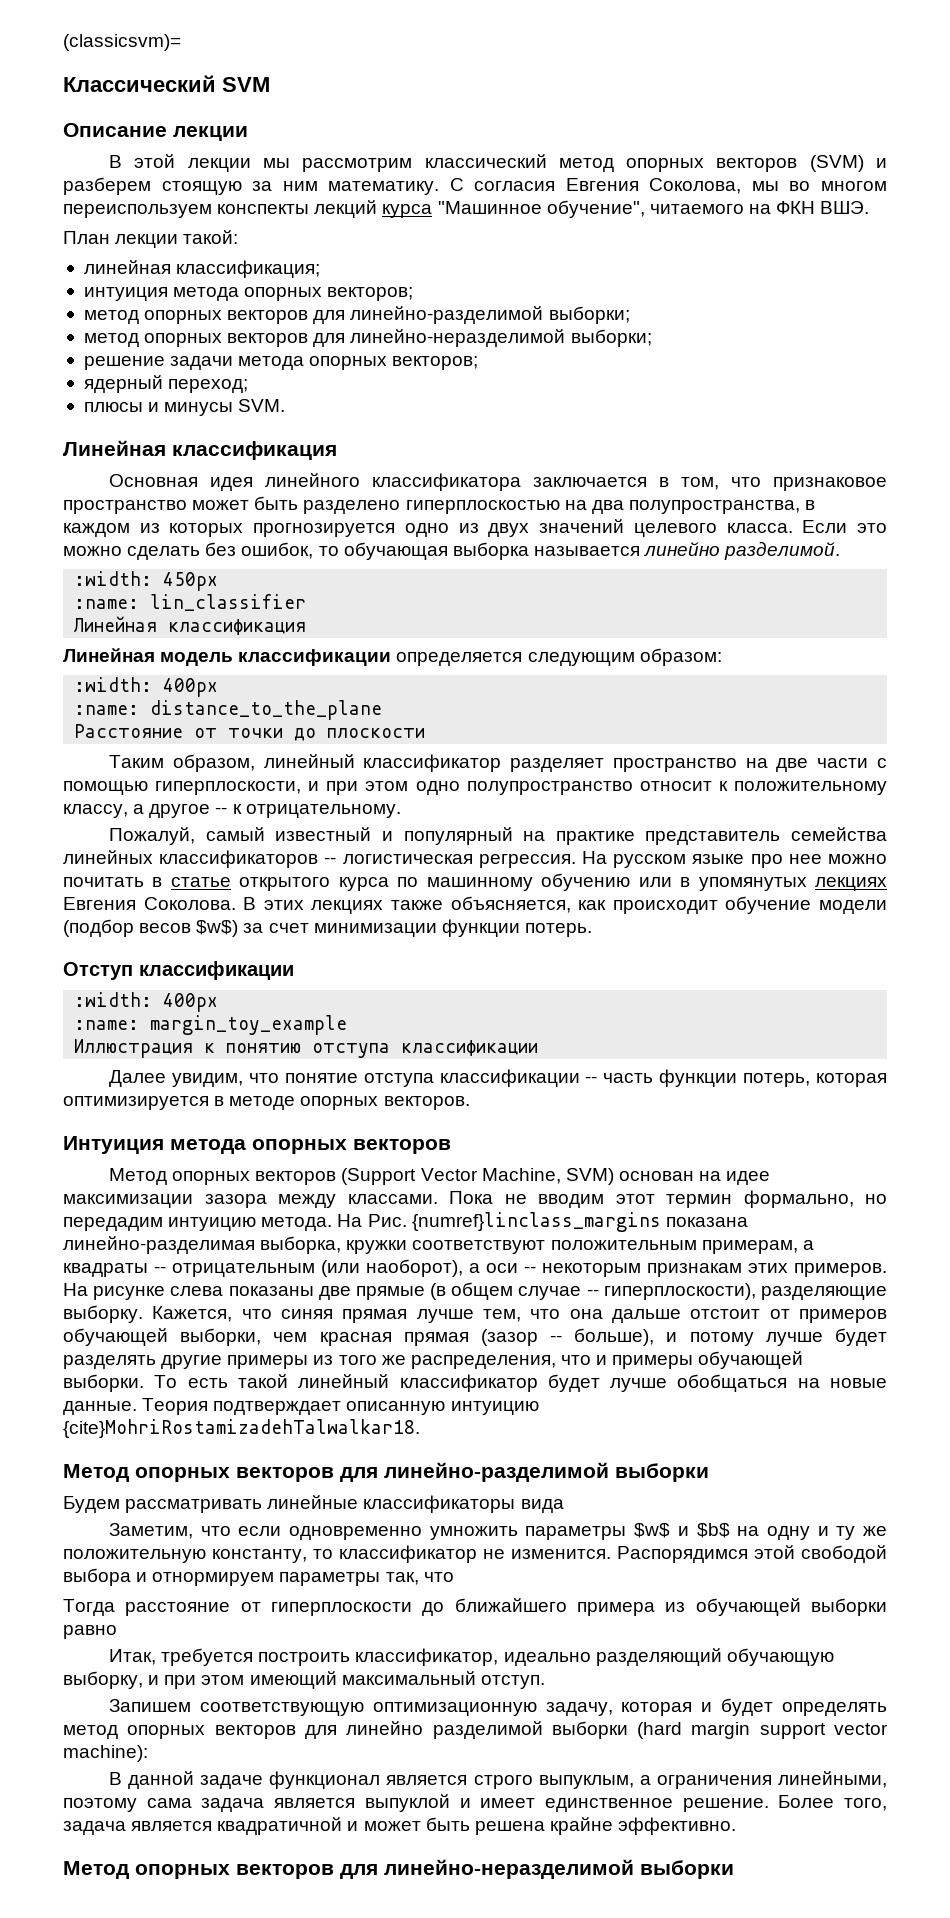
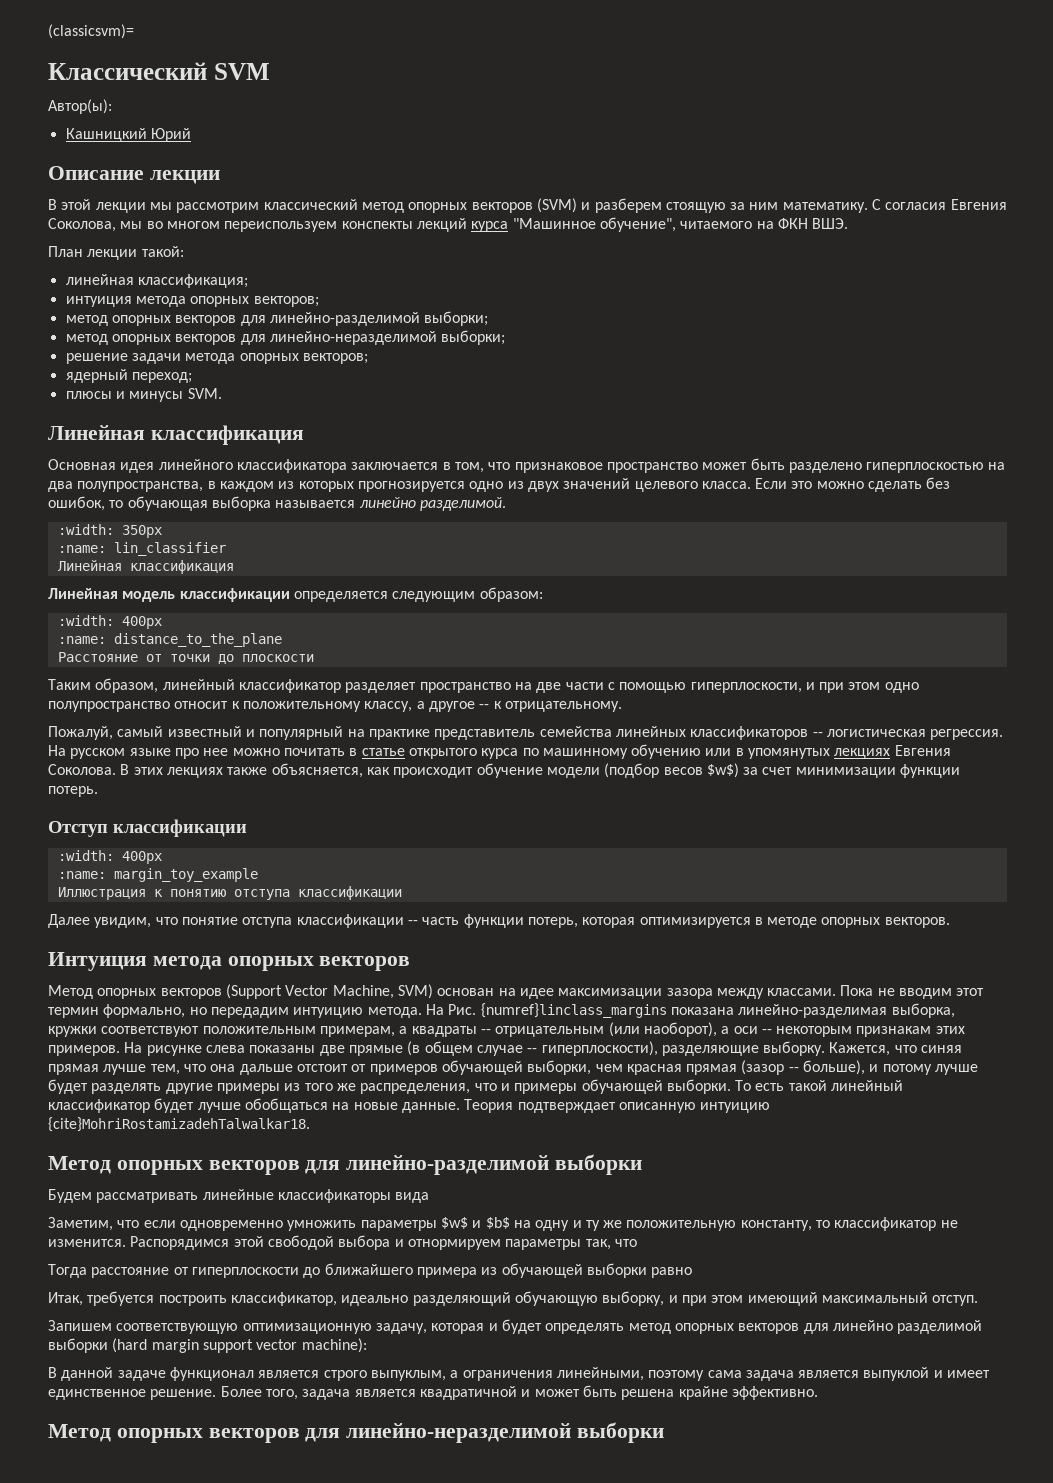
+ Автор(ы):
+ Кашницкий Юрий
- :width: 450px
+ :width: 350px

